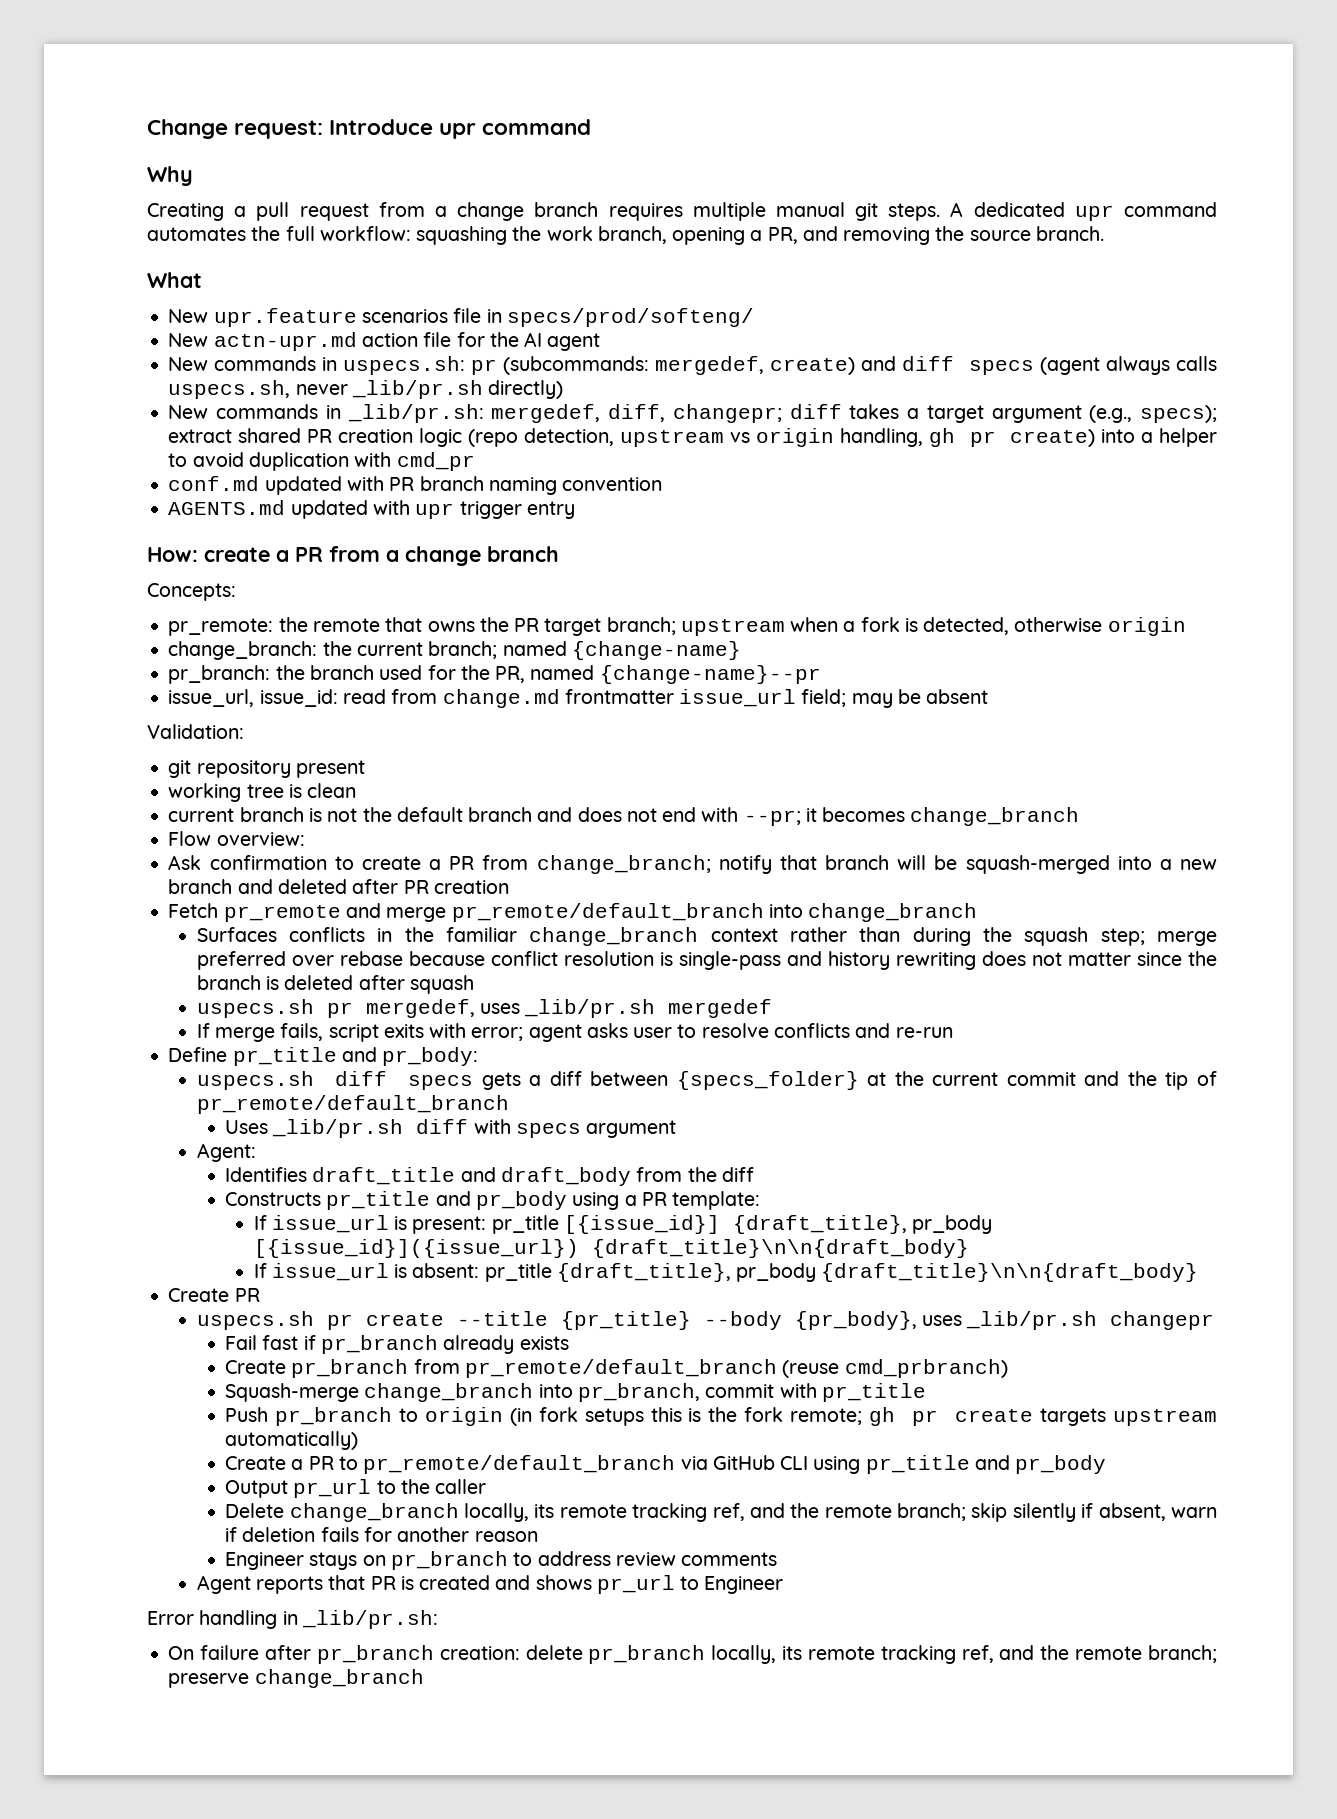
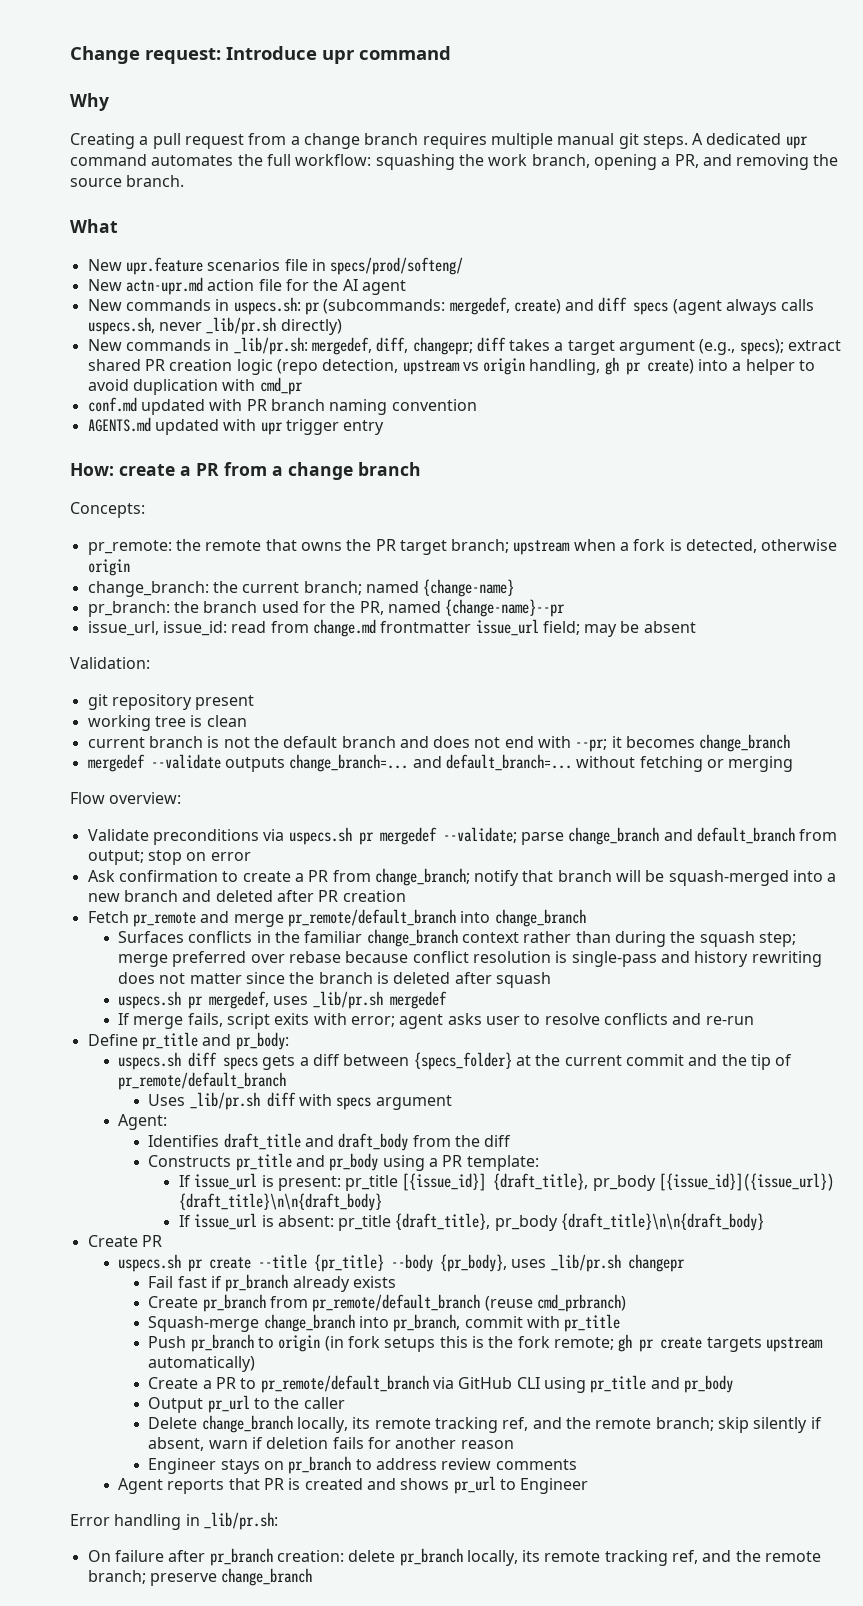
+ mergedef --validate outputs change_branch=... and default_branch=... without fetching or merging
  Flow overview:
+ Validate preconditions via uspecs.sh pr mergedef --validate; parse change_branch and default_branch from output; stop on error

